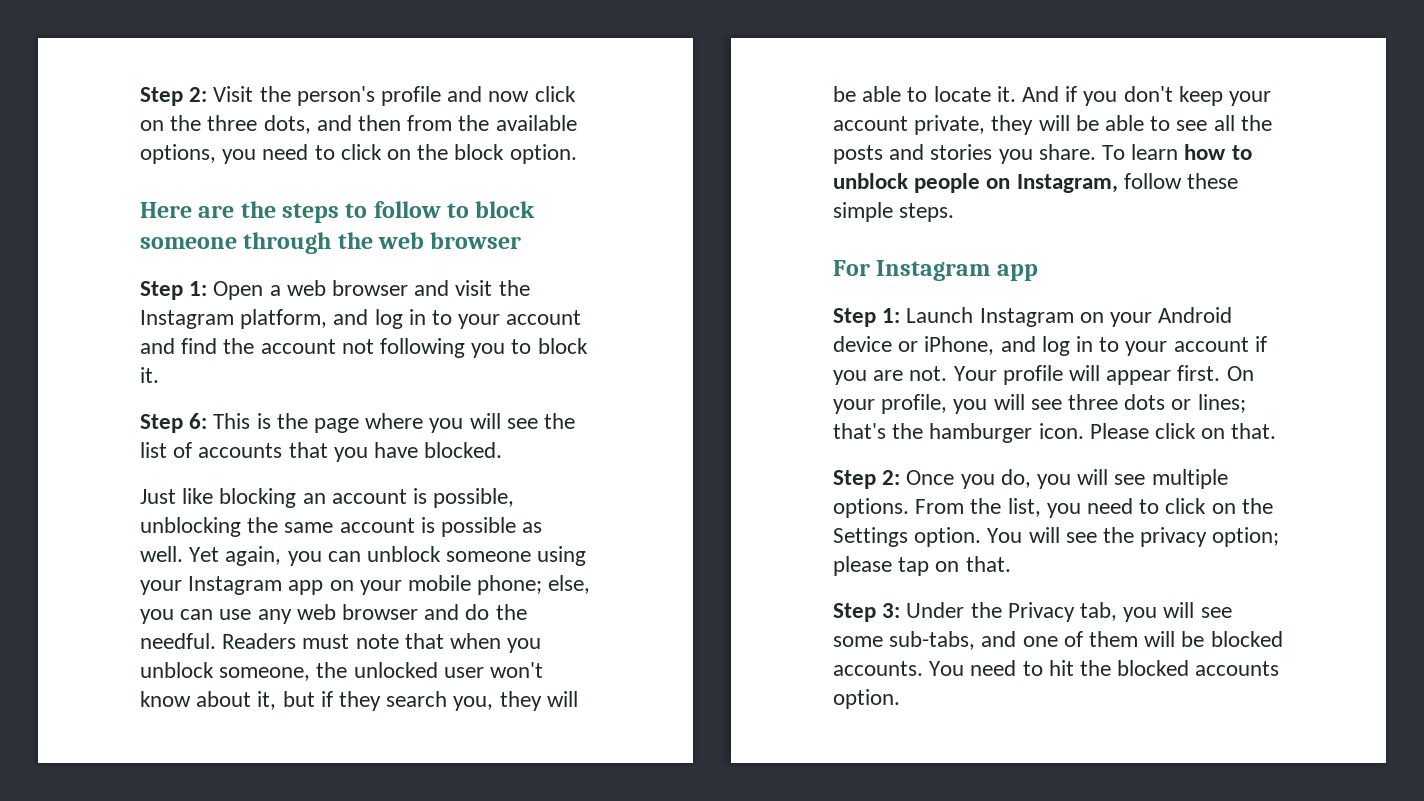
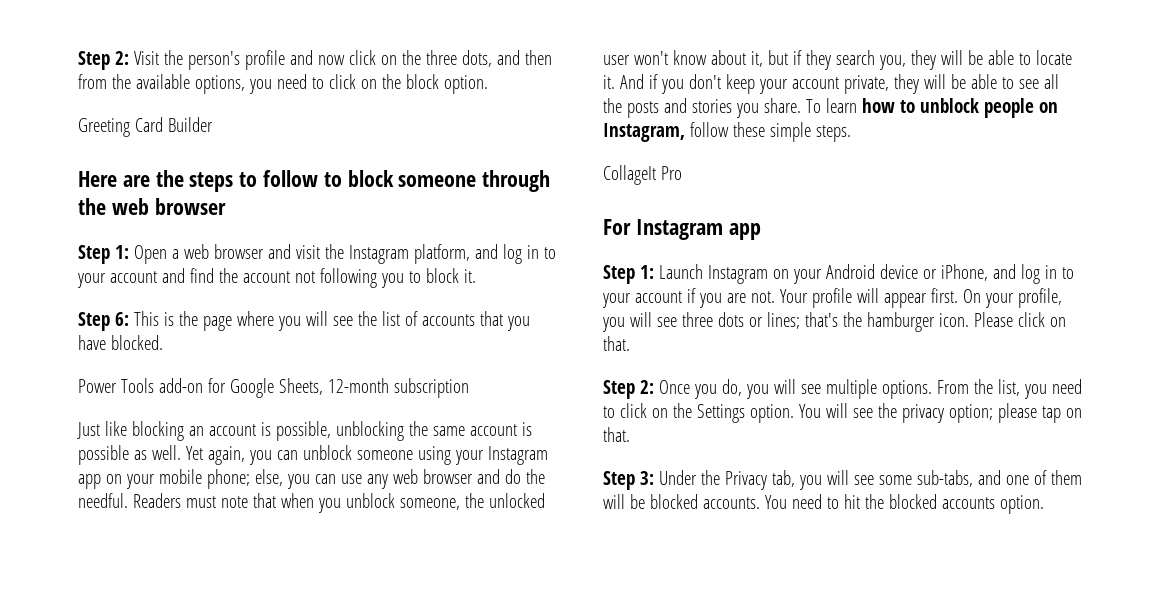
+ Greeting Card Builder
+ Power Tools add-on for Google Sheets, 12-month subscription
+ CollageIt Pro

